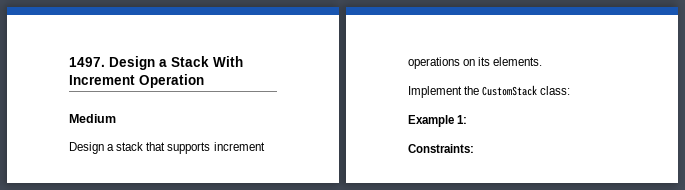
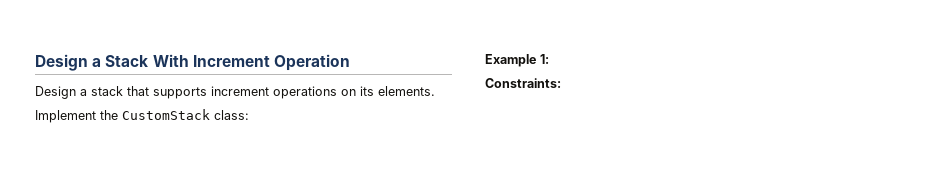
- 1497.
- Medium

